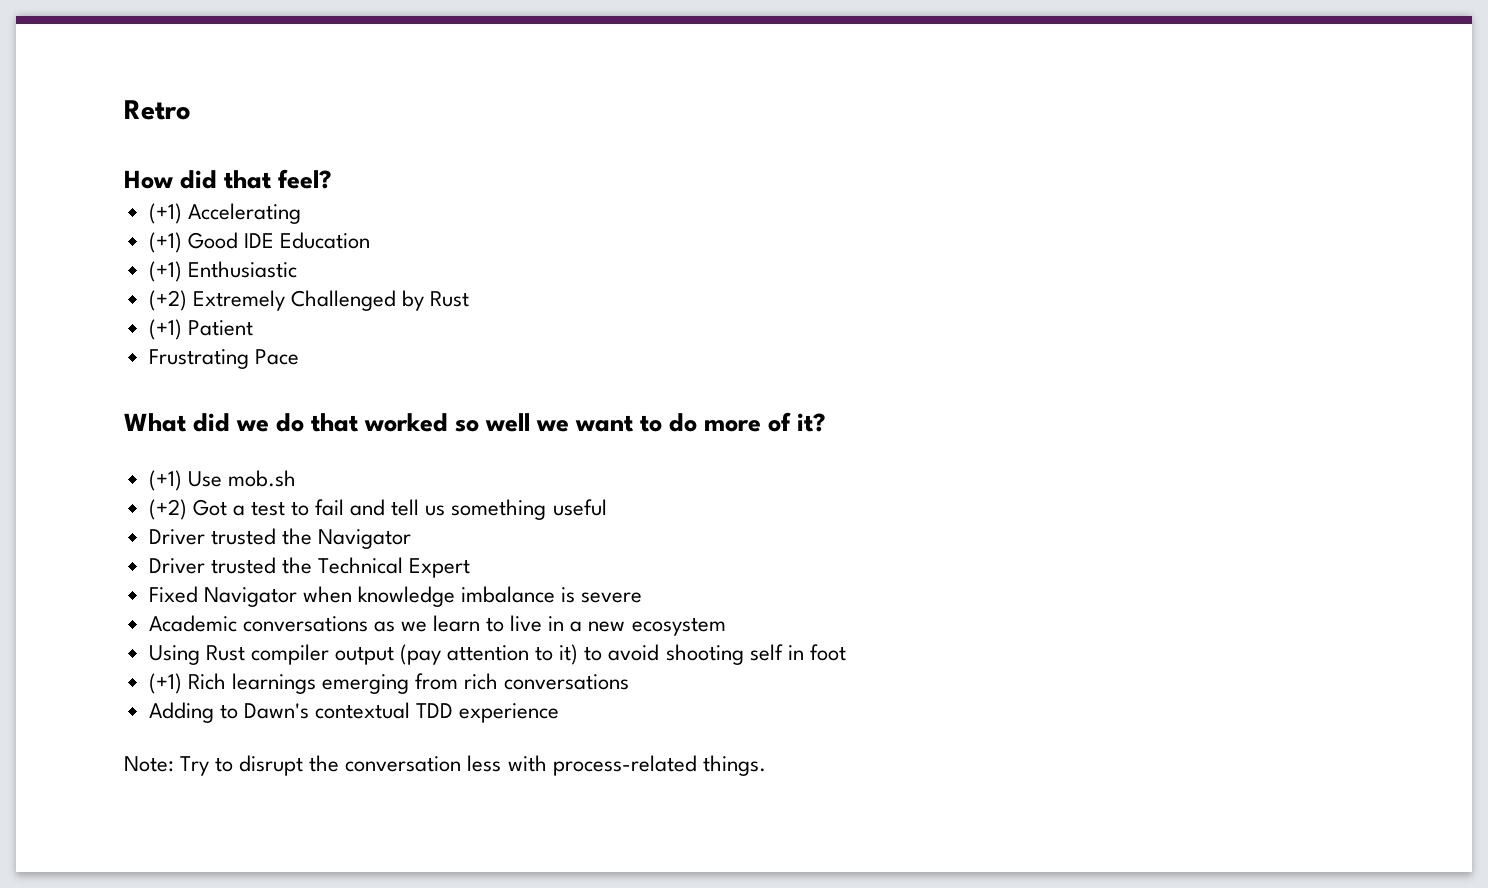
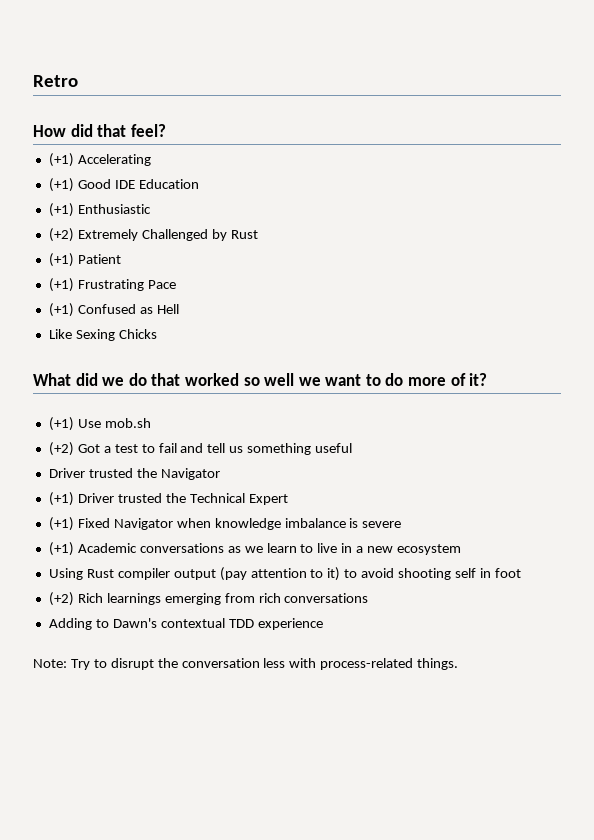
- Frustrating Pace
+ (+1) Frustrating Pace
+ (+1) Confused as Hell
+ Like Sexing Chicks
- Driver trusted the Technical Expert
+ (+1) Driver trusted the Technical Expert
- Fixed Navigator when knowledge imbalance is severe
+ (+1) Fixed Navigator when knowledge imbalance is severe
- Academic conversations as we learn to live in a new ecosystem
+ (+1) Academic conversations as we learn to live in a new ecosystem
- (+1) Rich learnings emerging from rich conversations
+ (+2) Rich learnings emerging from rich conversations

